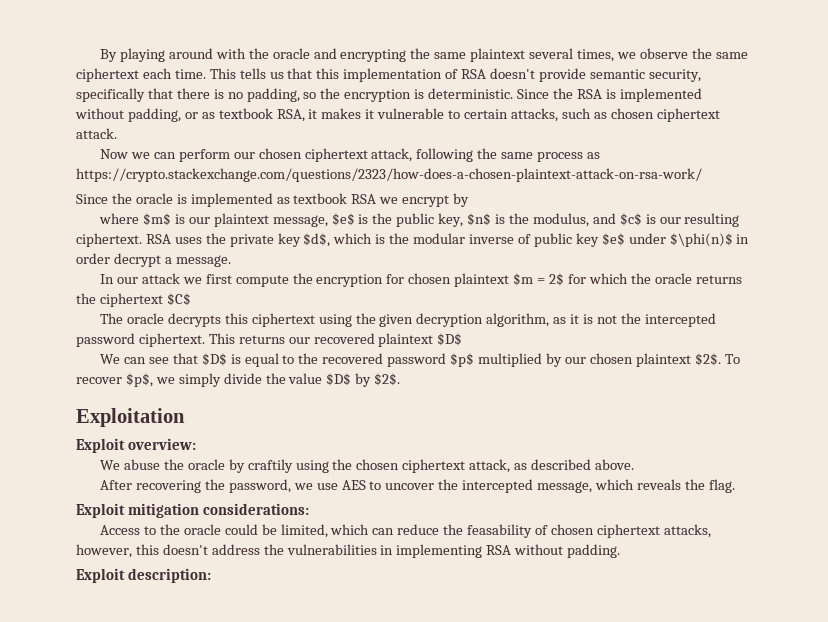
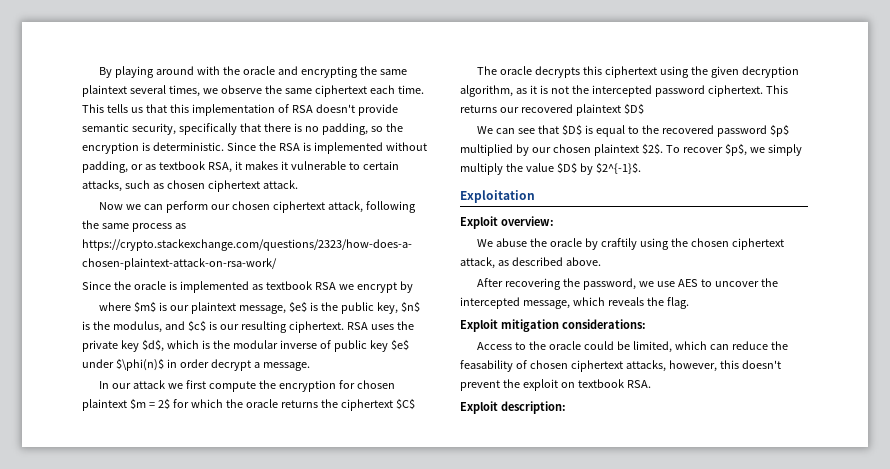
- To recover $p$, we simply divide the value $D$ by $2$.
+ To recover $p$, we simply multiply the value $D$ by $2^{-1}$.
- Access to the oracle could be limited, which can reduce the feasability of chosen ciphertext attacks, however, this doesn't address the vulnerabilities in implementing RSA without padding.
+ Access to the oracle could be limited, which can reduce the feasability of chosen ciphertext attacks, however, this doesn't prevent the exploit on textbook RSA.

